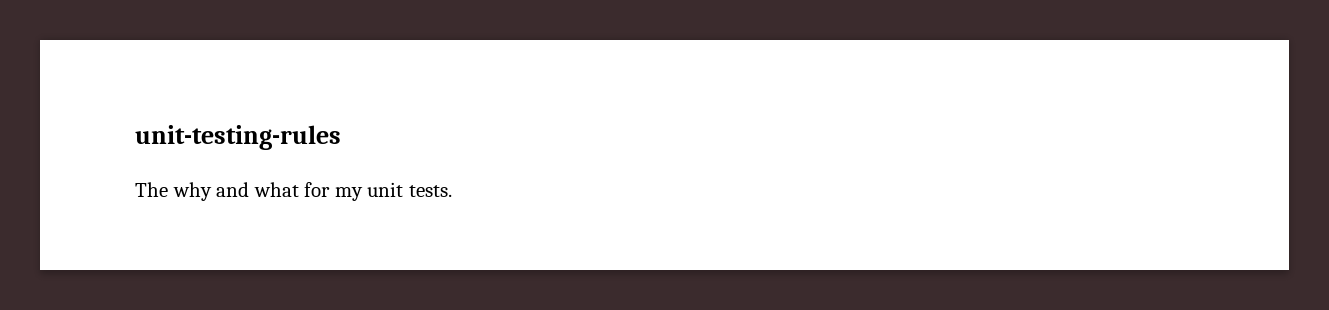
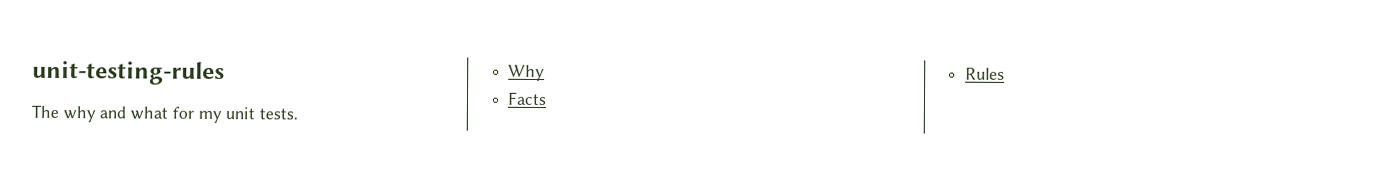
+ Why
+ Facts
+ Rules

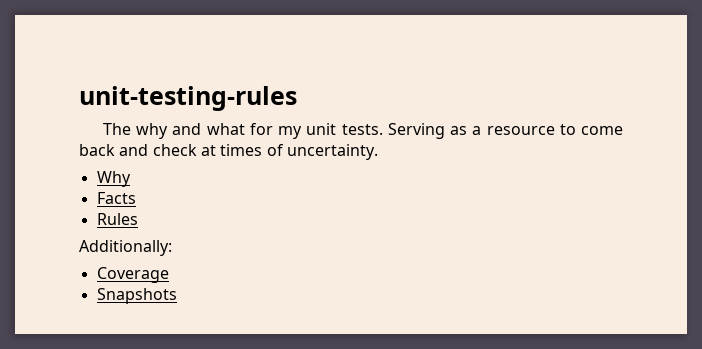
+ Serving as a resource to come back and check at times of uncertainty.
+ Additionally:
+ Coverage
+ Snapshots

